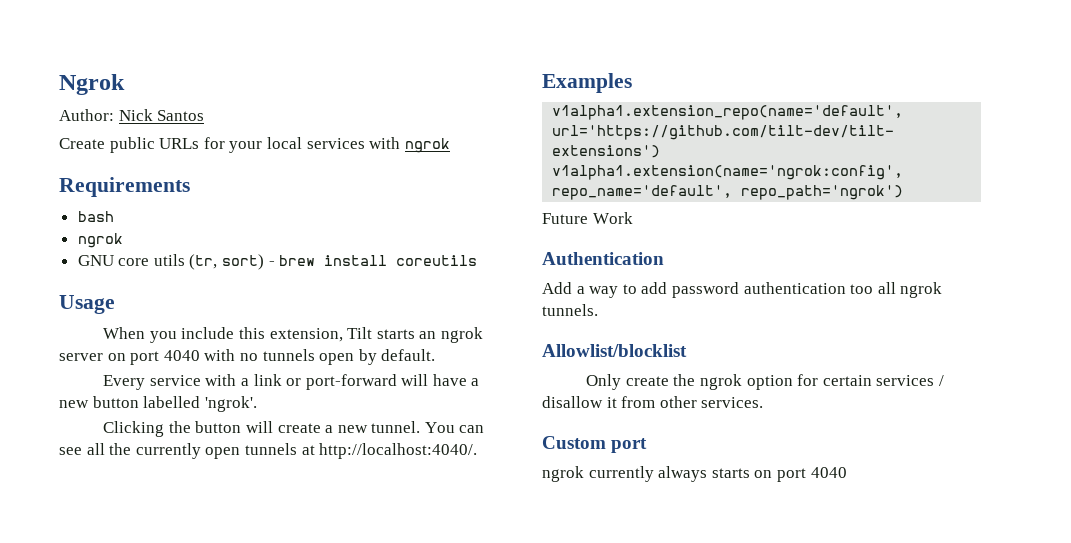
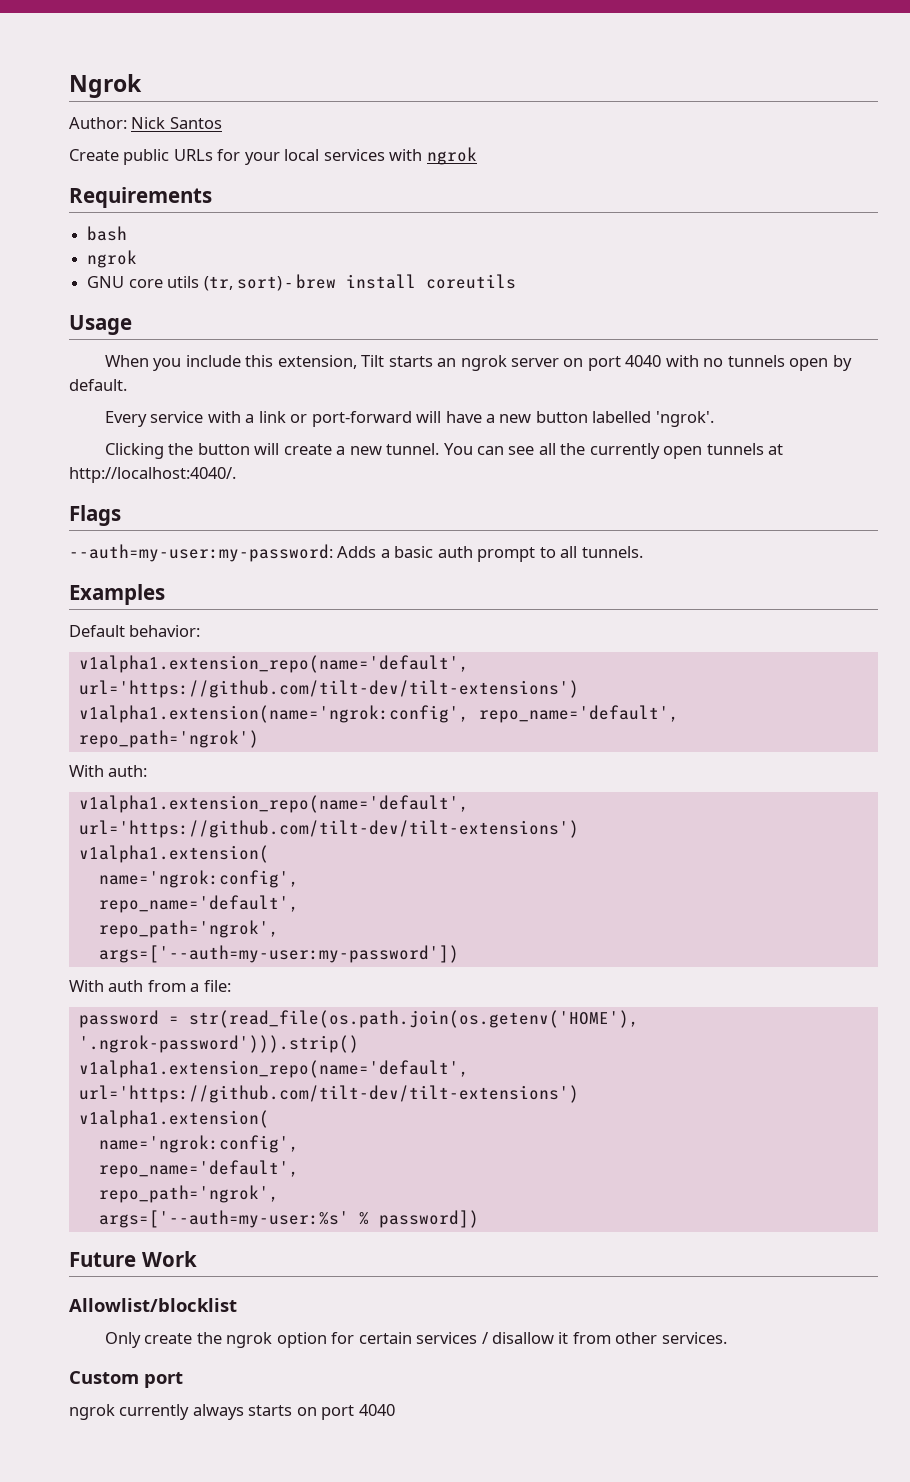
+ Flags
+ --auth=my-user:my-password: Adds a basic auth prompt to all tunnels.
+ Default behavior:
+ With auth:
+ v1alpha1.extension_repo(name='default', url='https://github.com/tilt-dev/tilt-extensions')
+ v1alpha1.extension(
+ name='ngrok:config',
+ repo_name='default',
+ repo_path='ngrok',
+ args=['--auth=my-user:my-password'])
+ With auth from a file:
+ password = str(read_file(os.path.join(os.getenv('HOME'), '.ngrok-password'))).strip()
+ v1alpha1.extension_repo(name='default', url='https://github.com/tilt-dev/tilt-extensions')
+ v1alpha1.extension(
+ name='ngrok:config',
+ repo_name='default',
+ repo_path='ngrok',
+ args=['--auth=my-user:%s' % password])
  Future Work
- Authentication
- Add a way to add password authentication too all ngrok tunnels.

